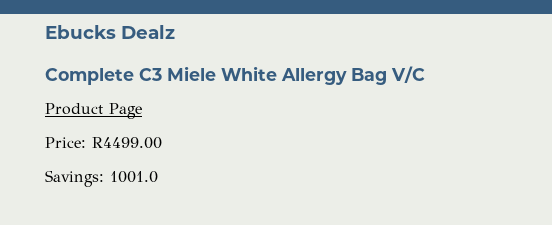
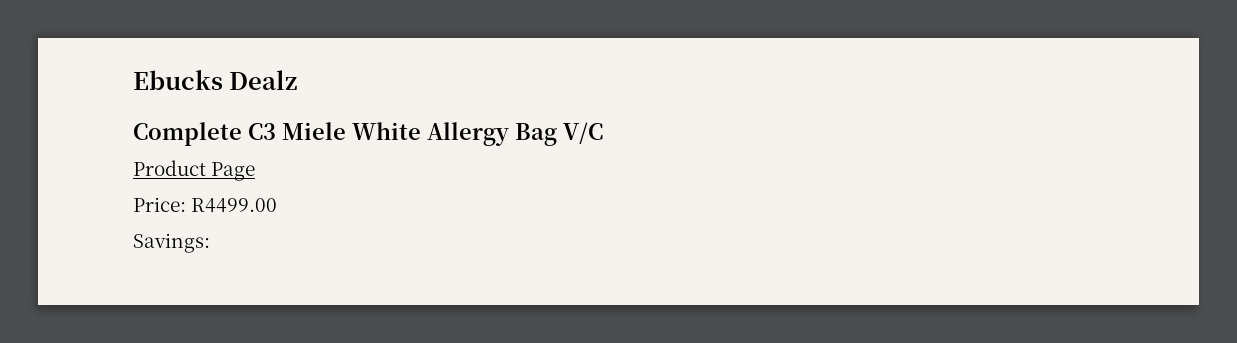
- Savings: 1001.0
+ Savings:

